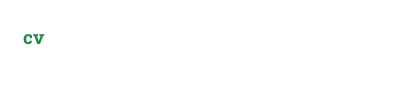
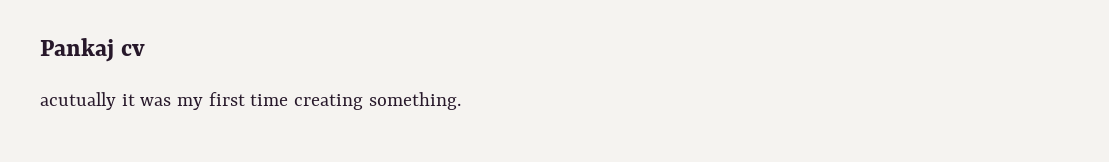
- cv
+ Pankaj cv
+ acutually it was my first time creating something.

